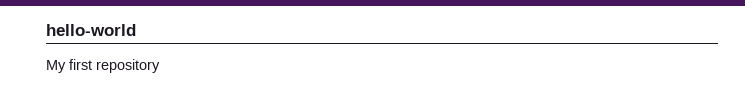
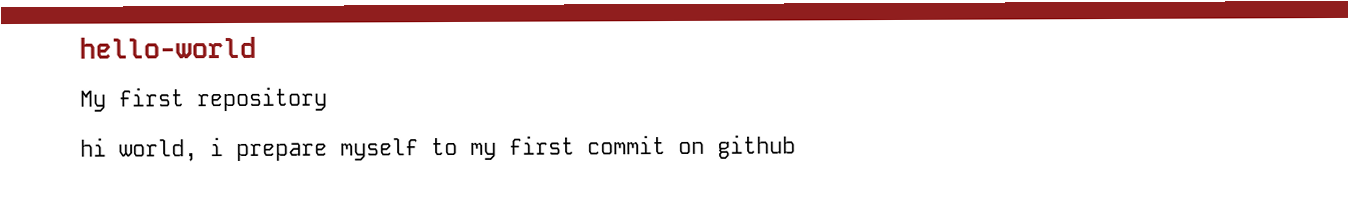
+ hi world, i prepare myself to my first commit on github

